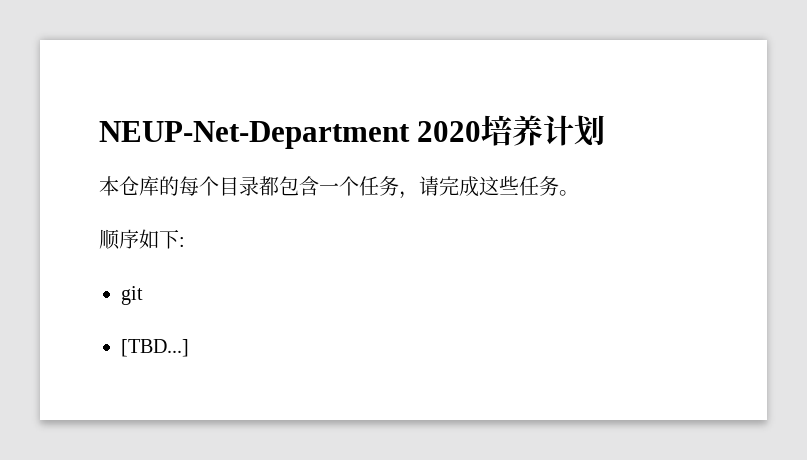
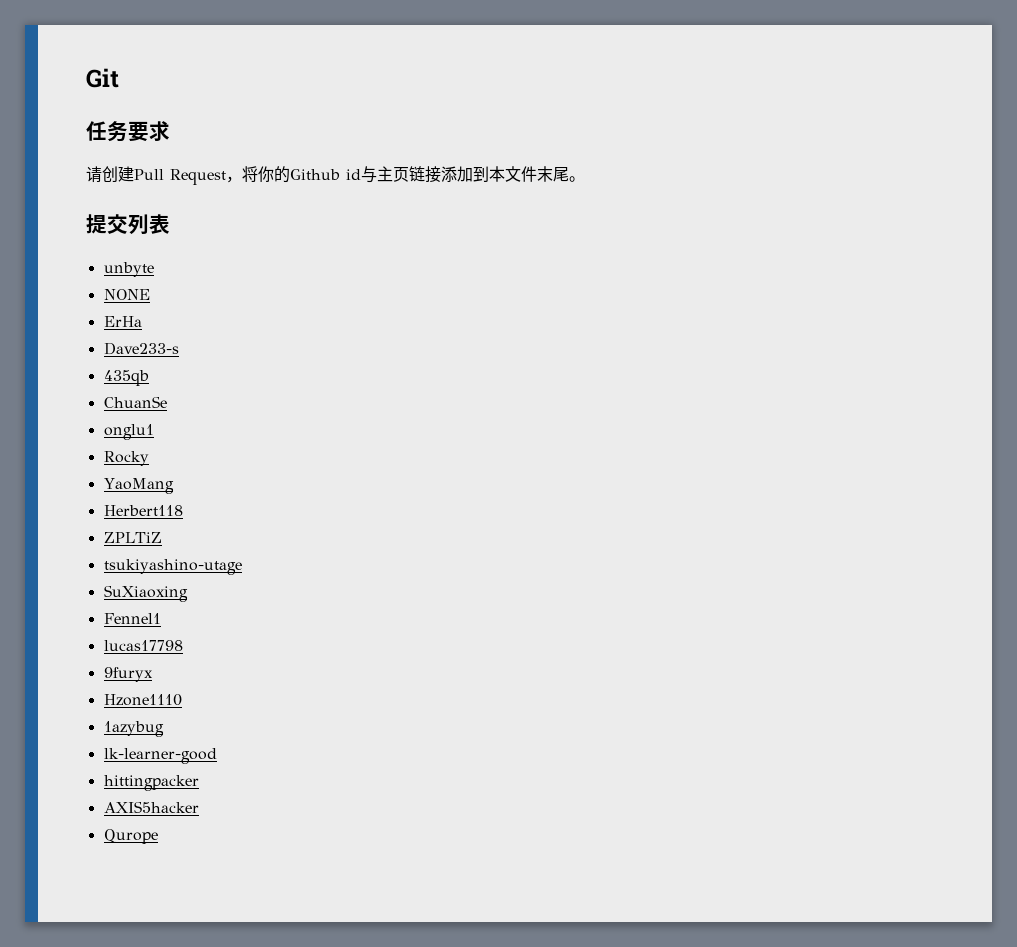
- NEUP-Net-Department 2020培养计划
- 本仓库的每个目录都包含一个任务，请完成这些任务。
- 顺序如下:
- git
- [TBD...]
+ Git
+ 任务要求
+ 请创建Pull Request，将你的Github id与主页链接添加到本文件末尾。
+ 提交列表
+ unbyte
+ NONE
+ ErHa
+ Dave233-s
+ 435qb
+ ChuanSe
+ onglu1
+ Rocky
+ YaoMang
+ Herbert118
+ ZPLTiZ
+ tsukiyashino-utage
+ SuXiaoxing
+ Fennel1
+ lucas17798
+ 9furyx
+ Hzone1110
+ 1azybug
+ lk-learner-good
+ hittingpacker
+ AXIS5hacker
+ Qurope

